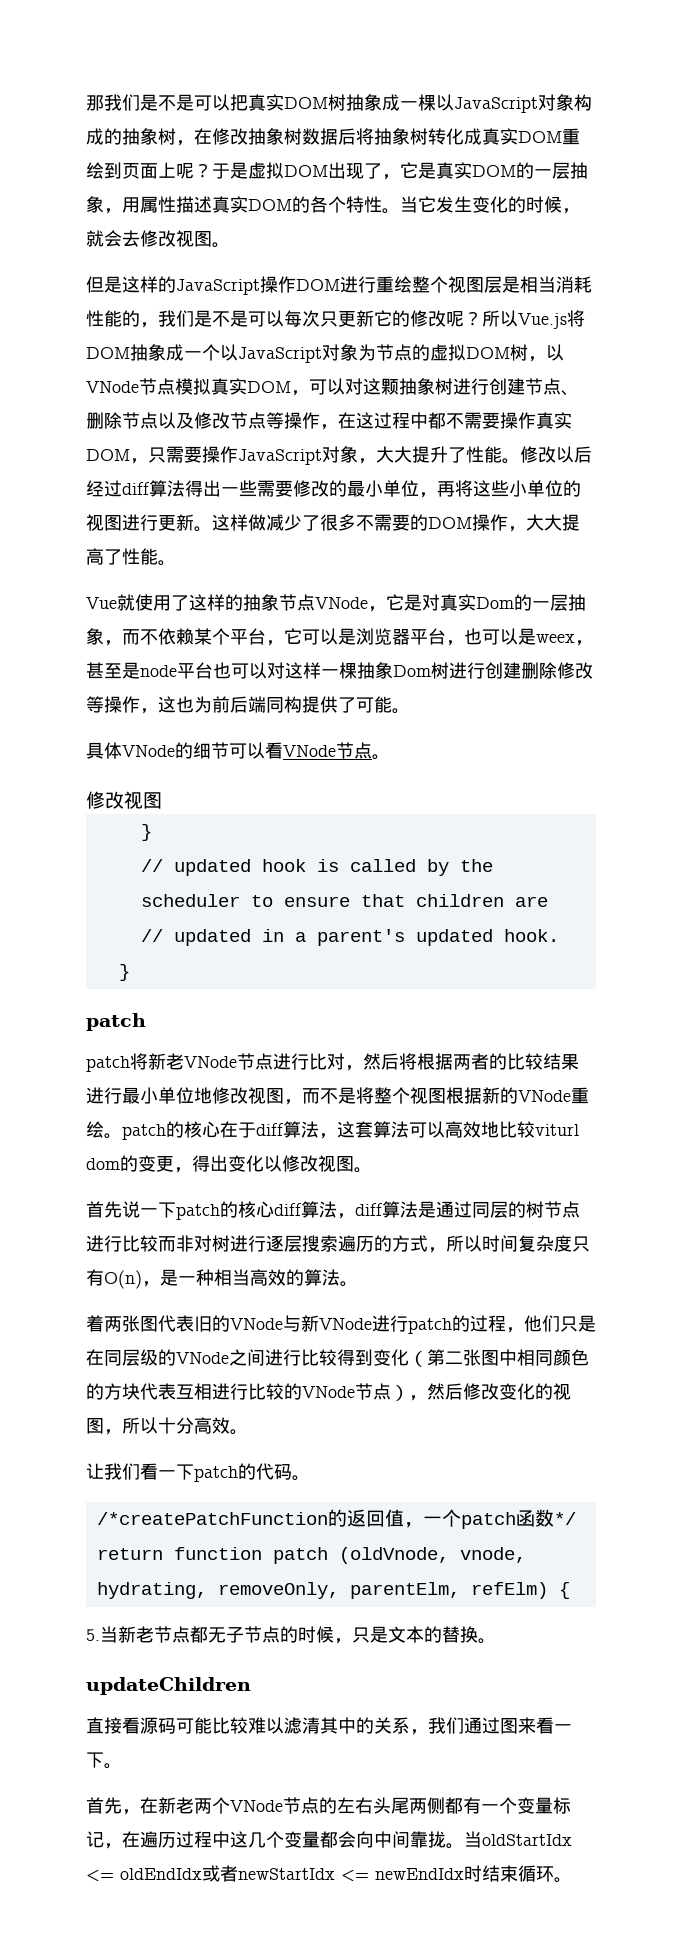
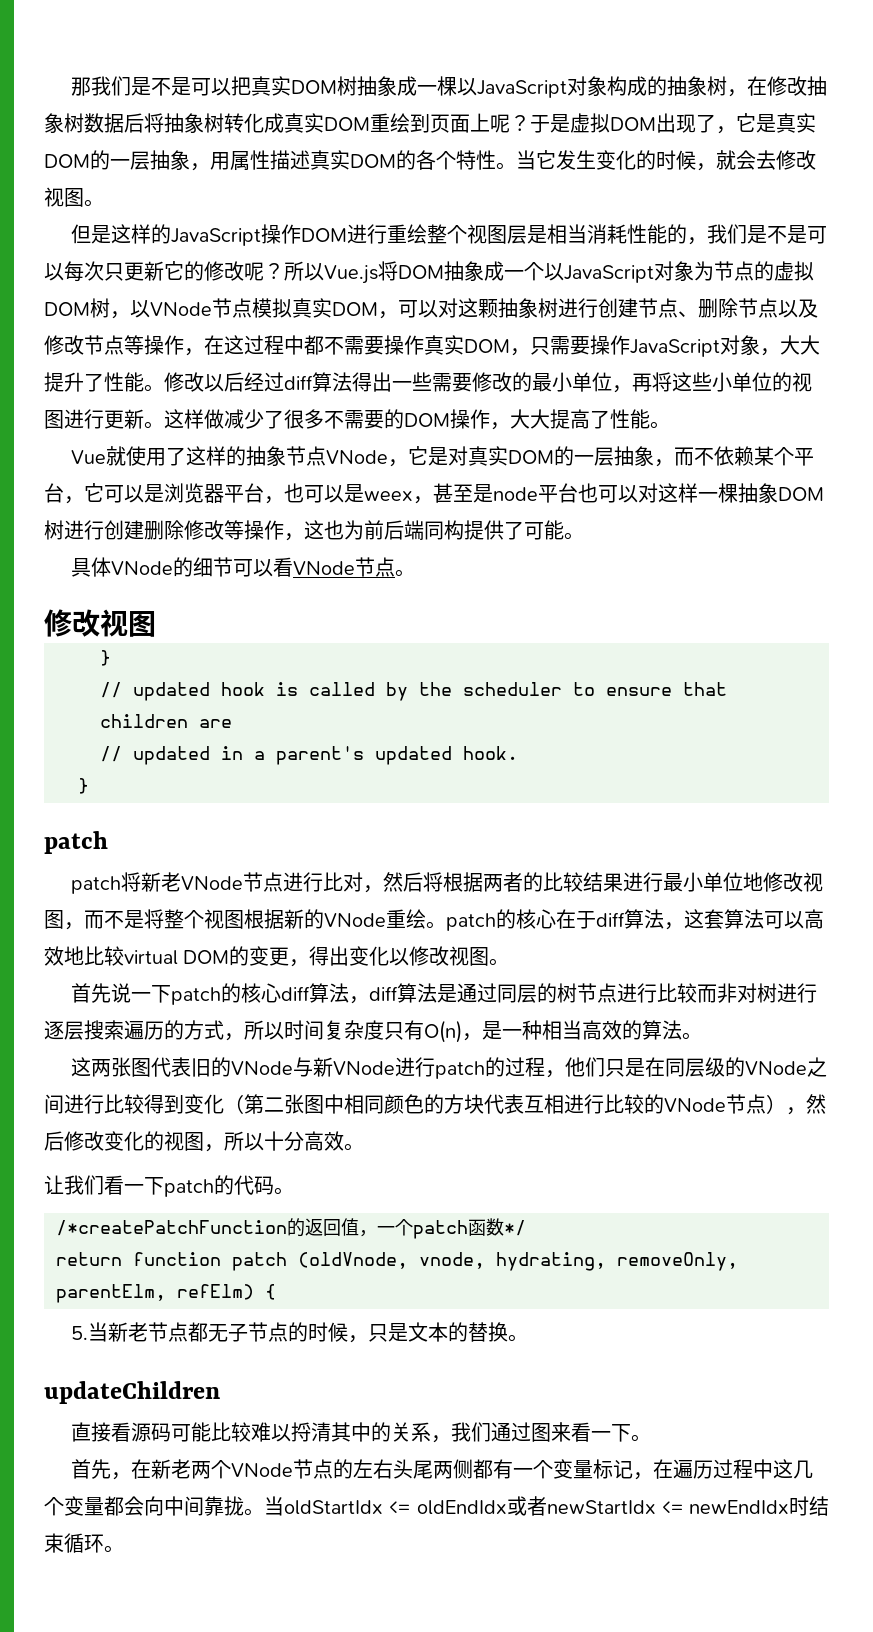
- Vue就使用了这样的抽象节点VNode，它是对真实Dom的一层抽象，而不依赖某个平台，它可以是浏览器平台，也可以是weex，甚至是node平台也可以对这样一棵抽象Dom树进行创建删除修改等操作，这也为前后端同构提供了可能。
+ Vue就使用了这样的抽象节点VNode，它是对真实DOM的一层抽象，而不依赖某个平台，它可以是浏览器平台，也可以是weex，甚至是node平台也可以对这样一棵抽象DOM树进行创建删除修改等操作，这也为前后端同构提供了可能。
- patch将新老VNode节点进行比对，然后将根据两者的比较结果进行最小单位地修改视图，而不是将整个视图根据新的VNode重绘。patch的核心在于diff算法，这套算法可以高效地比较viturl dom的变更，得出变化以修改视图。
+ patch将新老VNode节点进行比对，然后将根据两者的比较结果进行最小单位地修改视图，而不是将整个视图根据新的VNode重绘。patch的核心在于diff算法，这套算法可以高效地比较virtual DOM的变更，得出变化以修改视图。
- 着两张图代表旧的VNode与新VNode进行patch的过程，他们只是在同层级的VNode之间进行比较得到变化（第二张图中相同颜色的方块代表互相进行比较的VNode节点），然后修改变化的视图，所以十分高效。
+ 这两张图代表旧的VNode与新VNode进行patch的过程，他们只是在同层级的VNode之间进行比较得到变化（第二张图中相同颜色的方块代表互相进行比较的VNode节点），然后修改变化的视图，所以十分高效。
- 直接看源码可能比较难以滤清其中的关系，我们通过图来看一下。
+ 直接看源码可能比较难以捋清其中的关系，我们通过图来看一下。

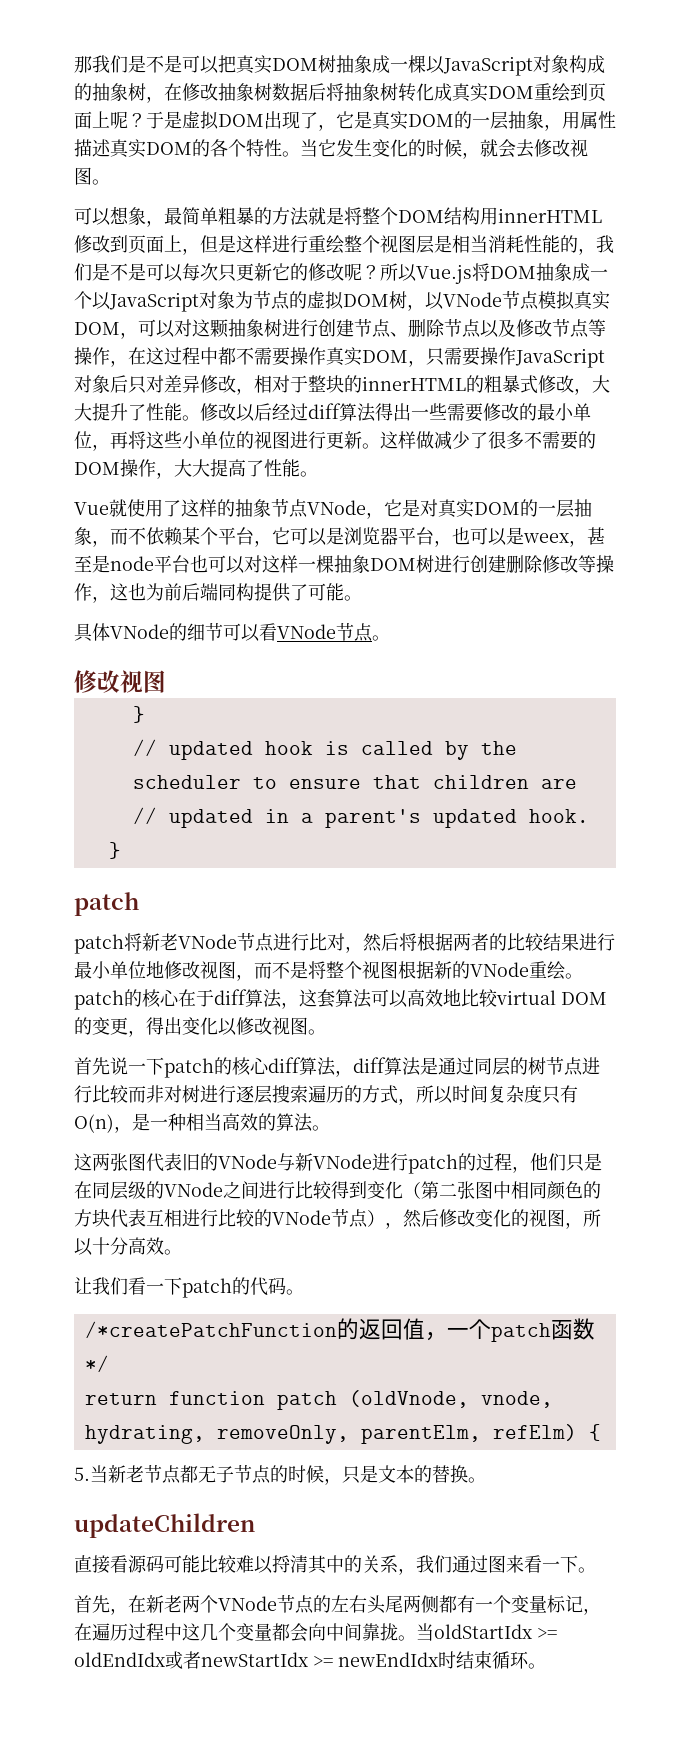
- 但是这样的JavaScript操作DOM进行重绘整个视图层是相当消耗性能的，我们是不是可以每次只更新它的修改呢？
+ 可以想象，最简单粗暴的方法就是将整个DOM结构用innerHTML修改到页面上，但是这样进行重绘整个视图层是相当消耗性能的，我们是不是可以每次只更新它的修改呢？
- 所以Vue.js将DOM抽象成一个以JavaScript对象为节点的虚拟DOM树，以VNode节点模拟真实DOM，可以对这颗抽象树进行创建节点、删除节点以及修改节点等操作，在这过程中都不需要操作真实DOM，只需要操作JavaScript对象，大大提升了性能。
+ 所以Vue.js将DOM抽象成一个以JavaScript对象为节点的虚拟DOM树，以VNode节点模拟真实DOM，可以对这颗抽象树进行创建节点、删除节点以及修改节点等操作，在这过程中都不需要操作真实DOM，只需要操作JavaScript对象后只对差异修改，相对于整块的innerHTML的粗暴式修改，大大提升了性能。
- 当oldStartIdx <= oldEndIdx或者newStartIdx <= newEndIdx时结束循环。
+ 当oldStartIdx >= oldEndIdx或者newStartIdx >= newEndIdx时结束循环。

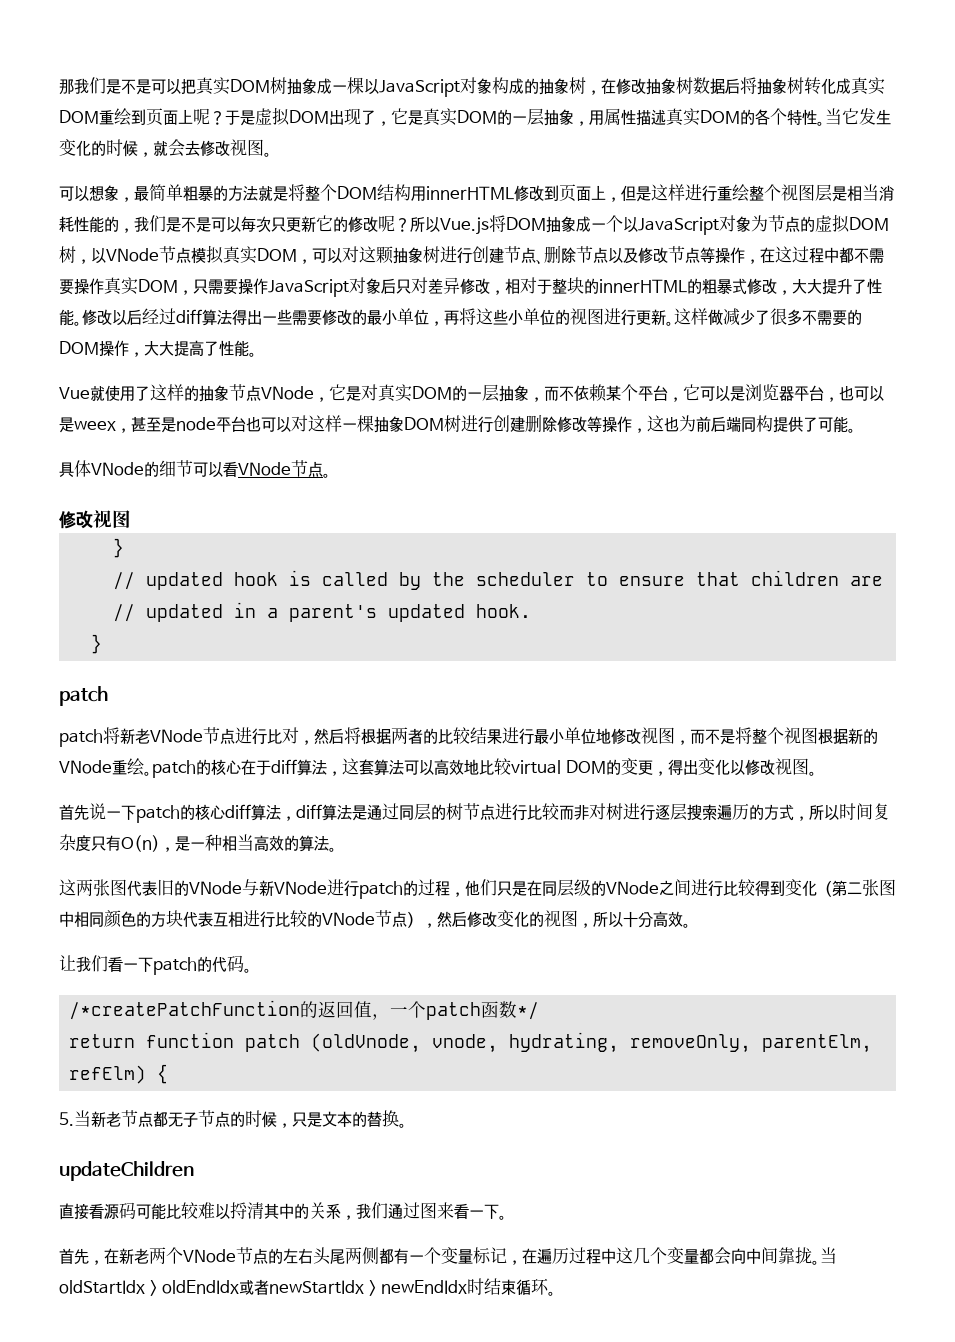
- 当oldStartIdx >= oldEndIdx或者newStartIdx >= newEndIdx时结束循环。
+ 当oldStartIdx > oldEndIdx或者newStartIdx > newEndIdx时结束循环。

